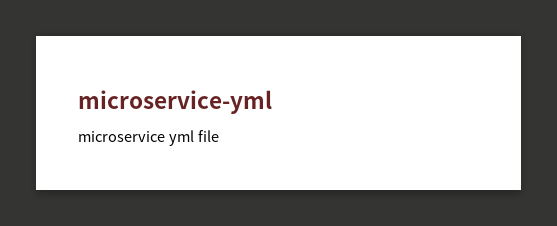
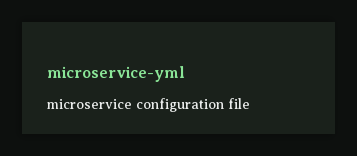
- microservice yml file
+ microservice configuration file

